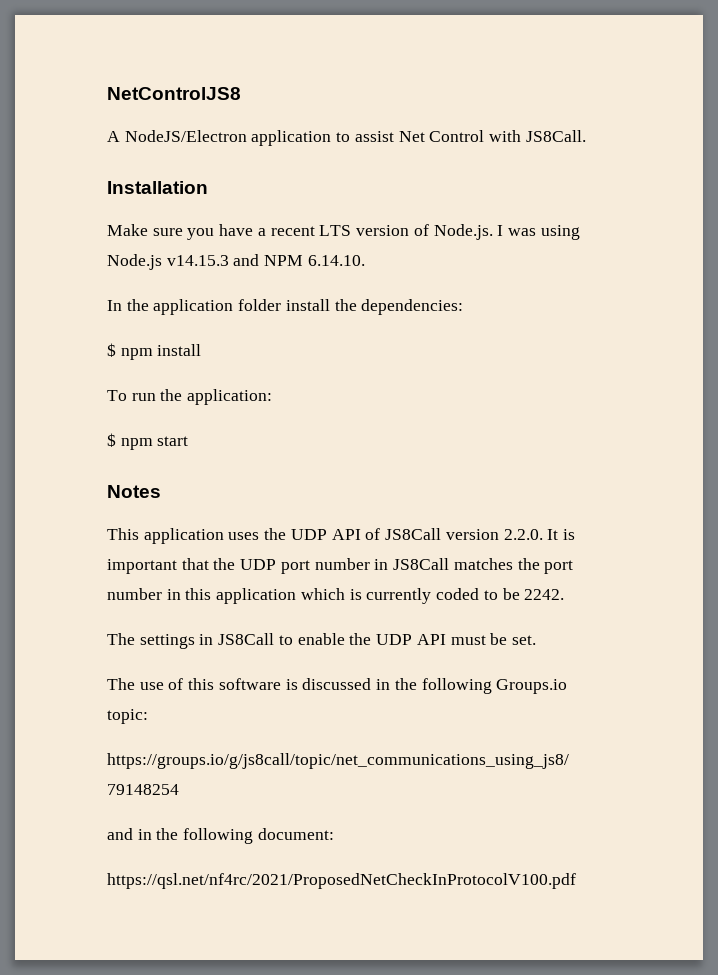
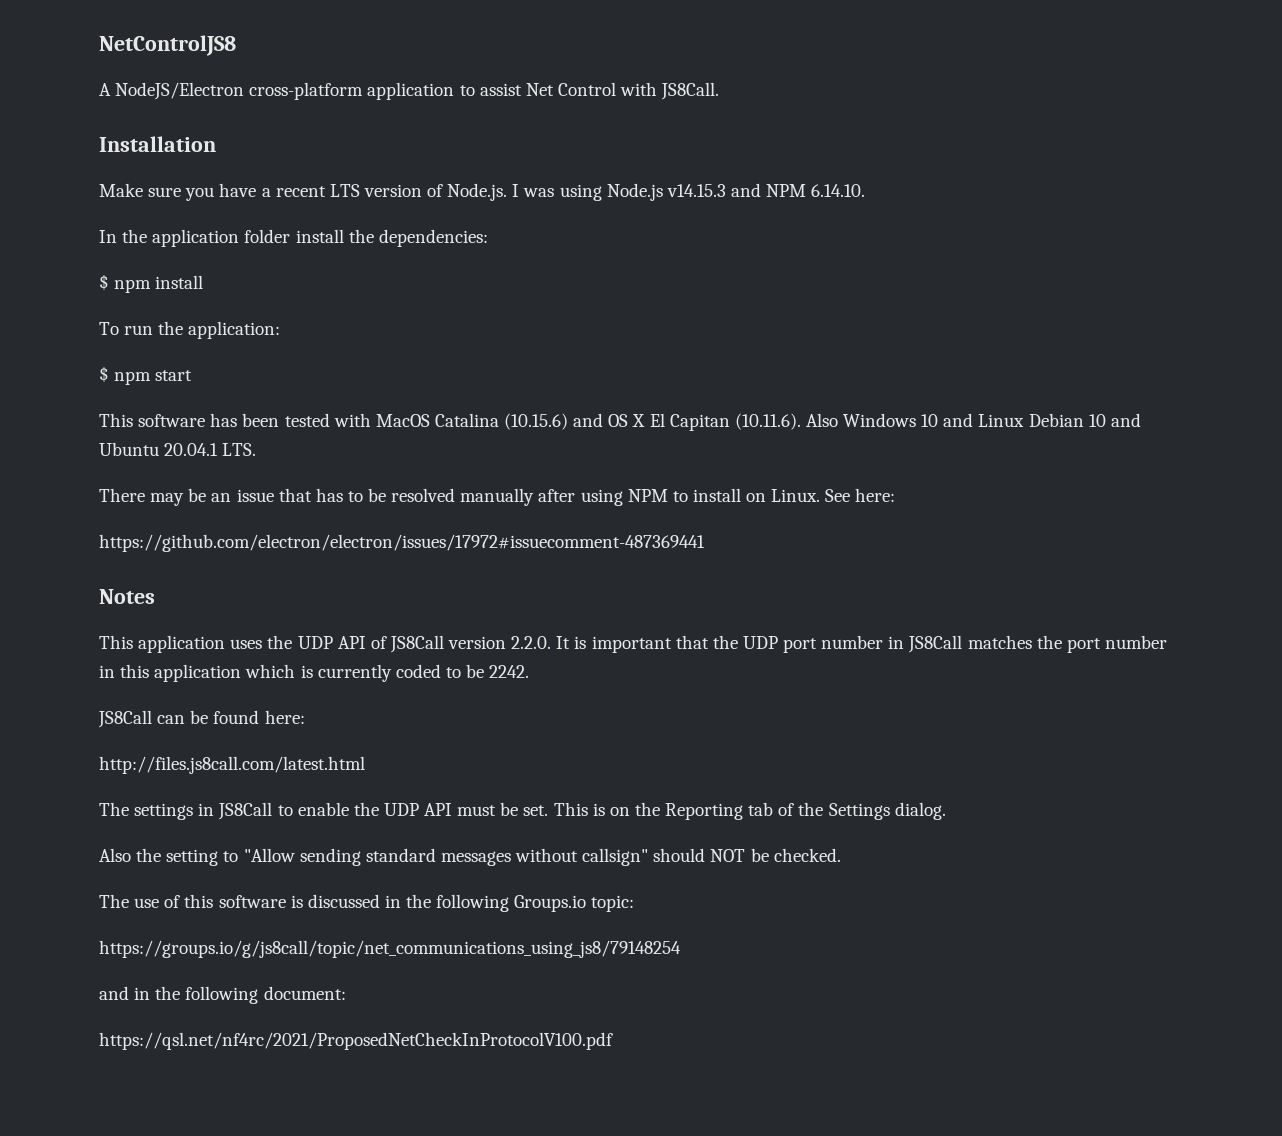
- A NodeJS/Electron application to assist Net Control with JS8Call.
+ A NodeJS/Electron cross-platform application to assist Net Control with JS8Call.
+ This software has been tested with MacOS Catalina (10.15.6) and OS X El Capitan (10.11.6). Also Windows 10 and Linux Debian 10 and Ubuntu 20.04.1 LTS.
+ There may be an issue that has to be resolved manually after using NPM to install on Linux. See here:
+ https://github.com/electron/electron/issues/17972#issuecomment-487369441
+ JS8Call can be found here:
+ http://files.js8call.com/latest.html
+ This is on the Reporting tab of the Settings dialog.
+ Also the setting to "Allow sending standard messages without callsign" should NOT be checked.

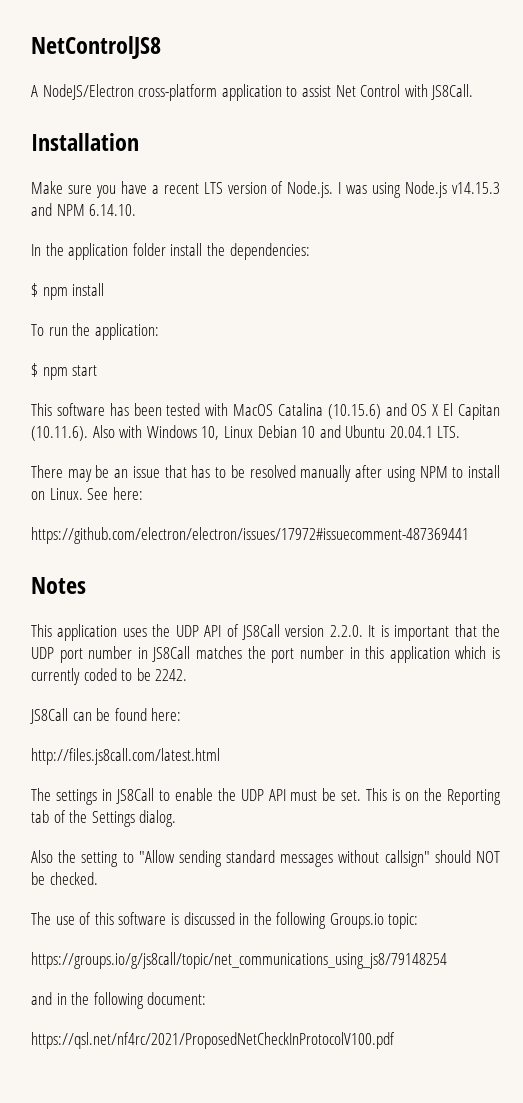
- This software has been tested with MacOS Catalina (10.15.6) and OS X El Capitan (10.11.6). Also Windows 10 and Linux Debian 10 and Ubuntu 20.04.1 LTS.
+ This software has been tested with MacOS Catalina (10.15.6) and OS X El Capitan (10.11.6). Also with Windows 10, Linux Debian 10 and Ubuntu 20.04.1 LTS.

